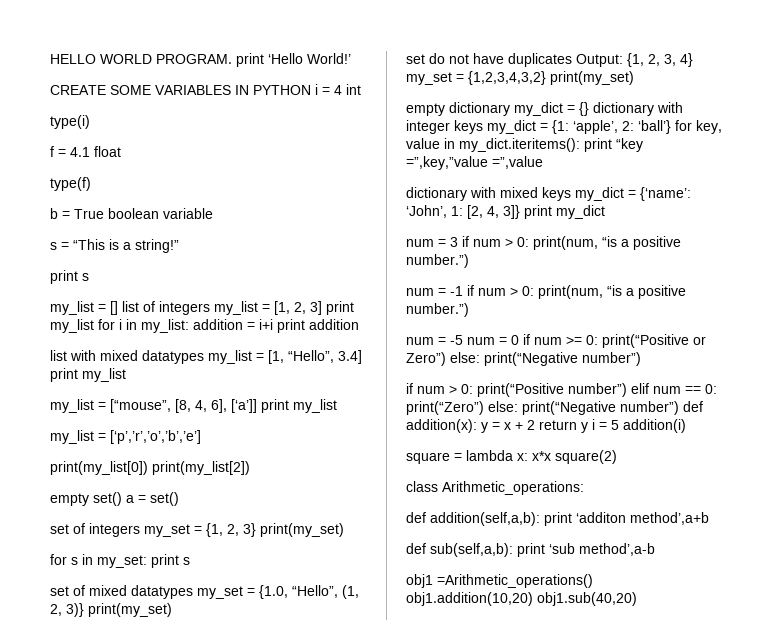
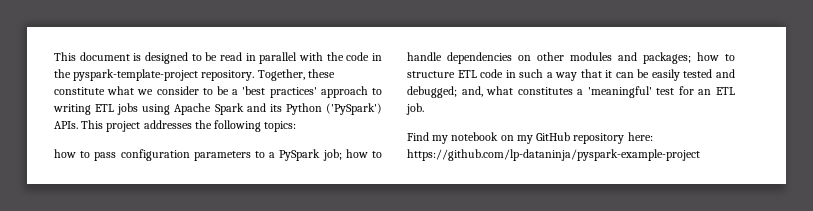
- HELLO WORLD PROGRAM. print ‘Hello World!’
- CREATE SOME VARIABLES IN PYTHON i = 4 int
- type(i)
- f = 4.1 float
- type(f)
- b = True boolean variable
- s = “This is a string!”
- print s
- my_list = [] list of integers my_list = [1, 2, 3] print my_list for i in my_list: addition = i+i print addition
- list with mixed datatypes my_list = [1, “Hello”, 3.4] print my_list
- my_list = [“mouse”, [8, 4, 6], [‘a’]] print my_list
- my_list = [‘p’,’r’,’o’,’b’,’e’]
- print(my_list[0]) print(my_list[2])
- empty set() a = set()
- set of integers my_set = {1, 2, 3} print(my_set)
- for s in my_set: print s
- set of mixed datatypes my_set = {1.0, “Hello”, (1, 2, 3)} print(my_set)
- set do not have duplicates Output: {1, 2, 3, 4} my_set = {1,2,3,4,3,2} print(my_set)
- empty dictionary my_dict = {} dictionary with integer keys my_dict = {1: ‘apple’, 2: ‘ball’} for key, value in my_dict.iteritems(): print “key =”,key,”value =”,value
- dictionary with mixed keys my_dict = {‘name’: ‘John’, 1: [2, 4, 3]} print my_dict
- num = 3 if num > 0: print(num, “is a positive number.”)
- num = -1 if num > 0: print(num, “is a positive number.”)
- num = -5 num = 0 if num >= 0: print(“Positive or Zero”) else: print(“Negative number”)
- if num > 0: print(“Positive number”) elif num == 0: print(“Zero”) else: print(“Negative number”) def addition(x): y = x + 2 return y i = 5 addition(i)
- square = lambda x: x*x square(2)
- class Arithmetic_operations:
- def addition(self,a,b): print ‘additon method’,a+b
- def sub(self,a,b): print ‘sub method’,a-b
- obj1 =Arithmetic_operations() obj1.addition(10,20) obj1.sub(40,20)
+ This document is designed to be read in parallel with the code in the pyspark-template-project repository. Together, these constitute what we consider to be a 'best practices' approach to writing ETL jobs using Apache Spark and its Python ('PySpark') APIs. This project addresses the following topics:
+ how to pass configuration parameters to a PySpark job; how to handle dependencies on other modules and packages; how to structure ETL code in such a way that it can be easily tested and debugged; and, what constitutes a 'meaningful' test for an ETL job.
+ Find my notebook on my GitHub repository here: https://github.com/lp-dataninja/pyspark-example-project

